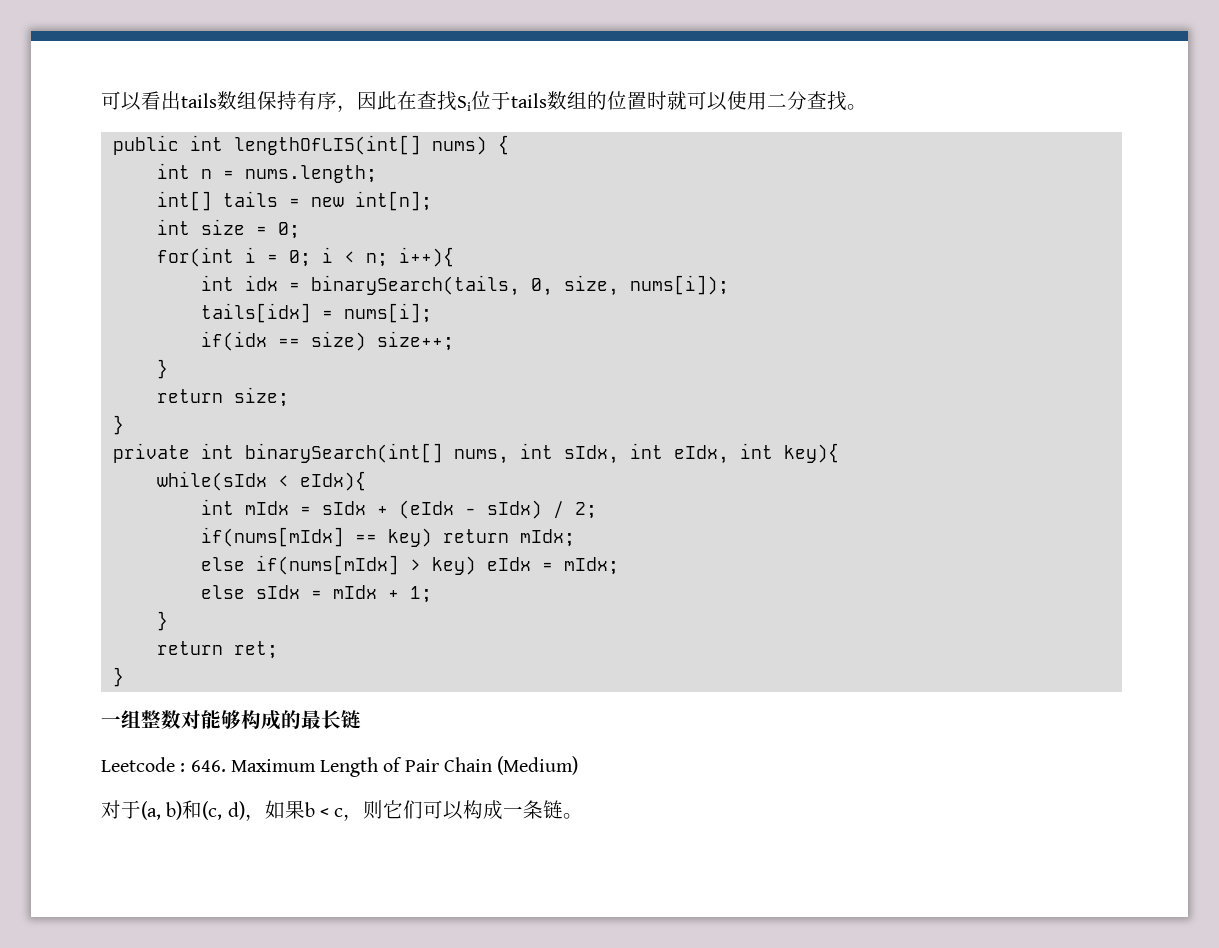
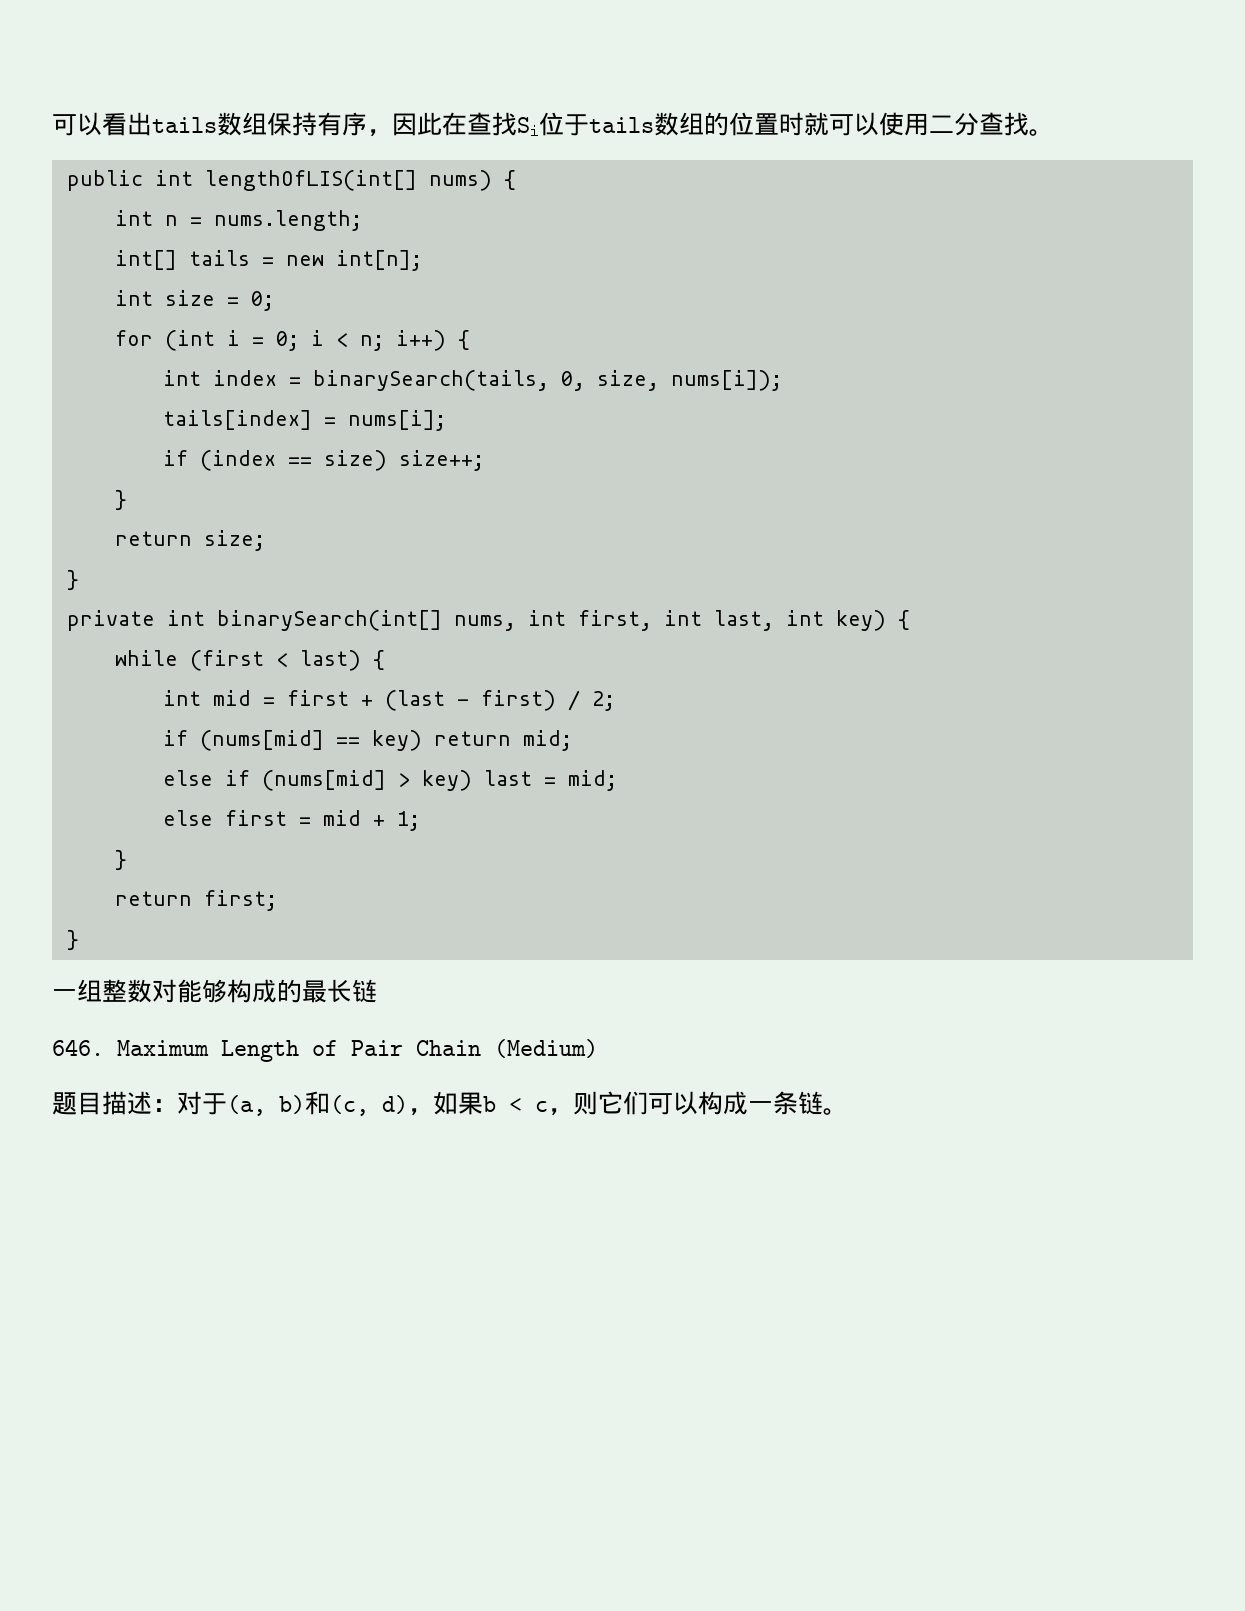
- for(int i = 0; i < n; i++){
- int idx = binarySearch(tails, 0, size, nums[i]);
+ for (int i = 0; i < n; i++) {
+ int index = binarySearch(tails, 0, size, nums[i]);
- tails[idx] = nums[i];
+ tails[index] = nums[i];
- if(idx == size) size++;
+ if (index == size) size++;
- private int binarySearch(int[] nums, int sIdx, int eIdx, int key){
- while(sIdx < eIdx){
- int mIdx = sIdx + (eIdx - sIdx) / 2;
+ private int binarySearch(int[] nums, int first, int last, int key) {
+ while (first < last) {
+ int mid = first + (last - first) / 2;
- if(nums[mIdx] == key) return mIdx;
- else if(nums[mIdx] > key) eIdx = mIdx;
- else sIdx = mIdx + 1;
+ if (nums[mid] == key) return mid;
+ else if (nums[mid] > key) last = mid;
+ else first = mid + 1;
- return ret;
+ return first;
- Leetcode : 646. Maximum Length of Pair Chain (Medium)
+ 646. Maximum Length of Pair Chain (Medium)
- 对于(a, b)和(c, d)，如果b < c，则它们可以构成一条链。
+ 题目描述：对于(a, b)和(c, d)，如果b < c，则它们可以构成一条链。

